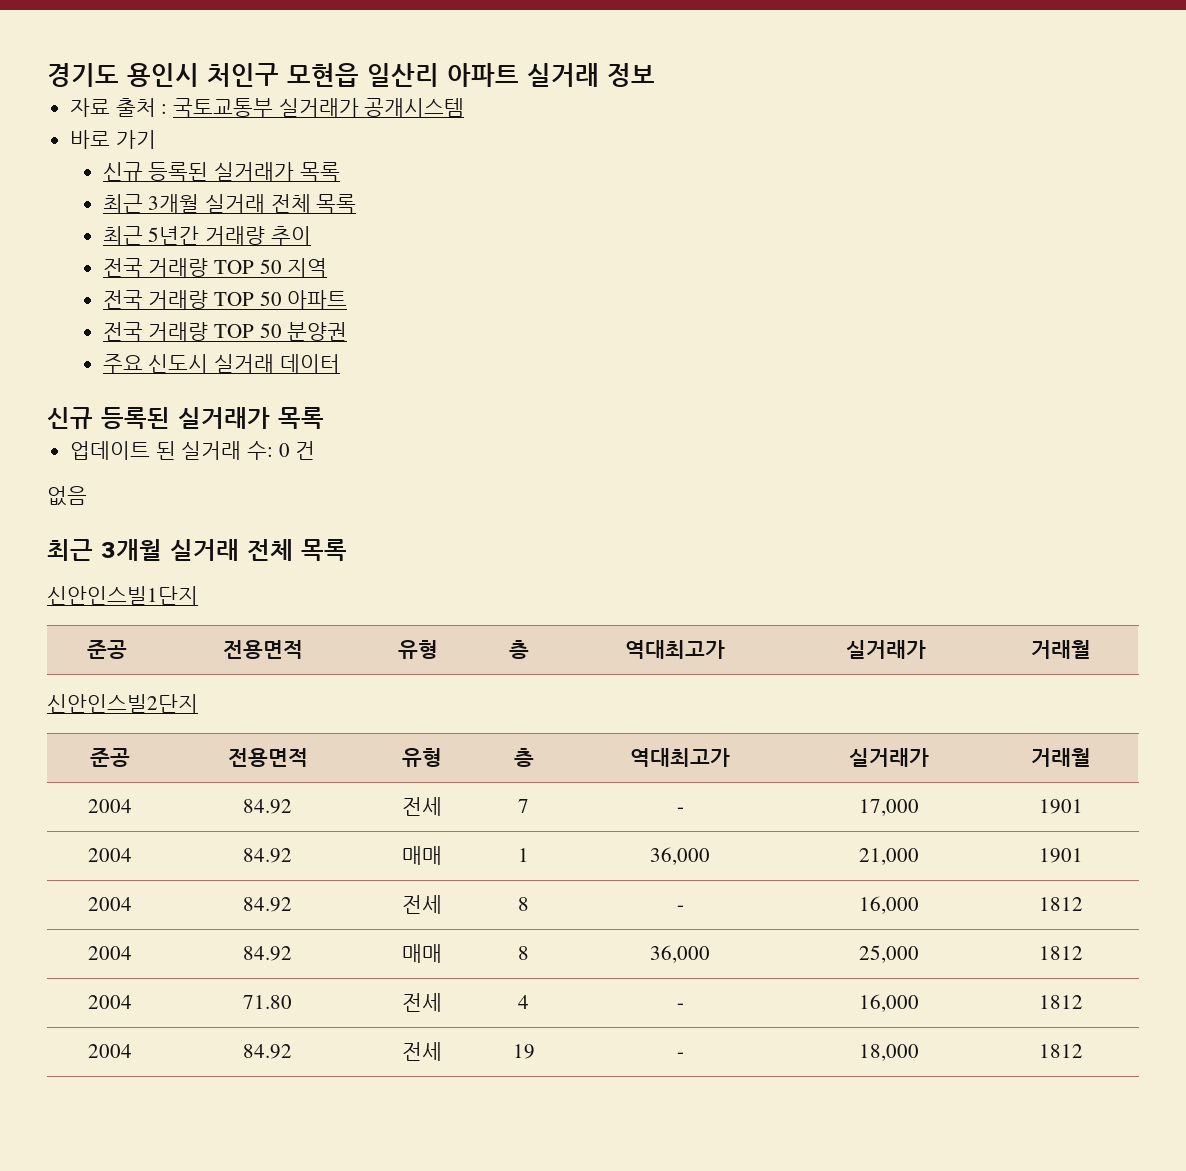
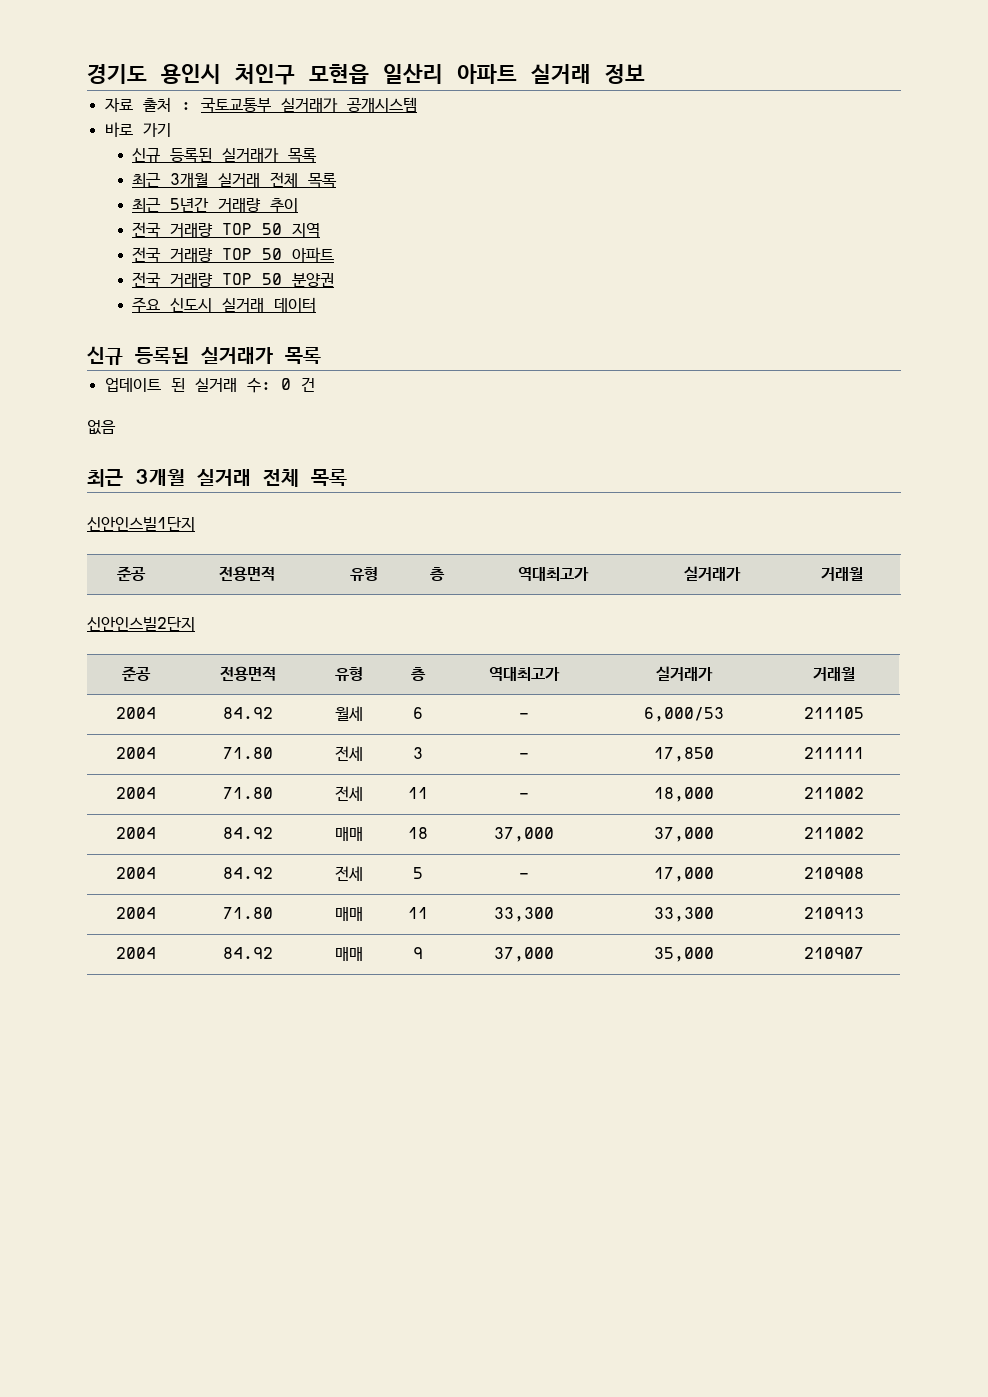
- 2004 | 84.92 | 전세 | 7 | - | 17,000 | 1901
- 2004 | 84.92 | 매매 | 1 | 36,000 | 21,000 | 1901
- 2004 | 84.92 | 전세 | 8 | - | 16,000 | 1812
- 2004 | 84.92 | 매매 | 8 | 36,000 | 25,000 | 1812
- 2004 | 71.80 | 전세 | 4 | - | 16,000 | 1812
- 2004 | 84.92 | 전세 | 19 | - | 18,000 | 1812
+ 2004 | 84.92 | 월세 | 6 | - | 6,000/53 | 211105
+ 2004 | 71.80 | 전세 | 3 | - | 17,850 | 211111
+ 2004 | 71.80 | 전세 | 11 | - | 18,000 | 211002
+ 2004 | 84.92 | 매매 | 18 | 37,000 | 37,000 | 211002
+ 2004 | 84.92 | 전세 | 5 | - | 17,000 | 210908
+ 2004 | 71.80 | 매매 | 11 | 33,300 | 33,300 | 210913
+ 2004 | 84.92 | 매매 | 9 | 37,000 | 35,000 | 210907

